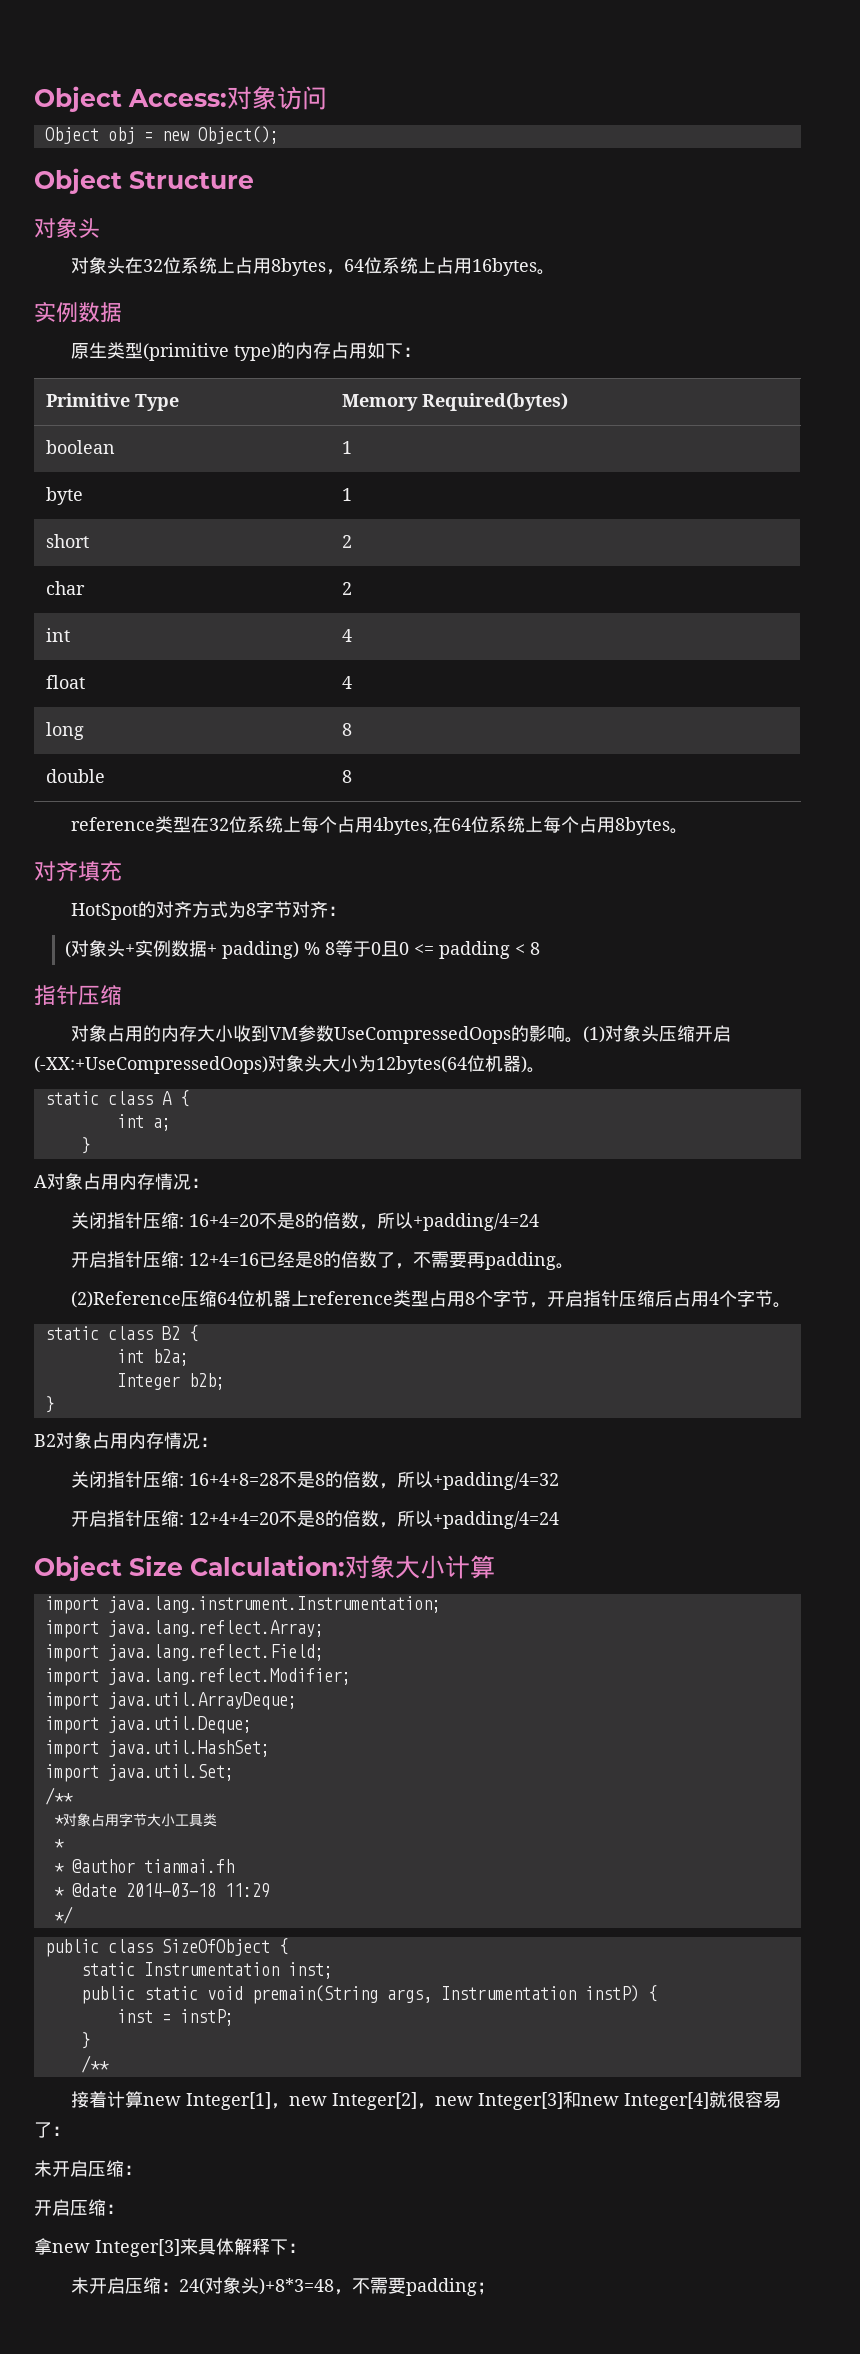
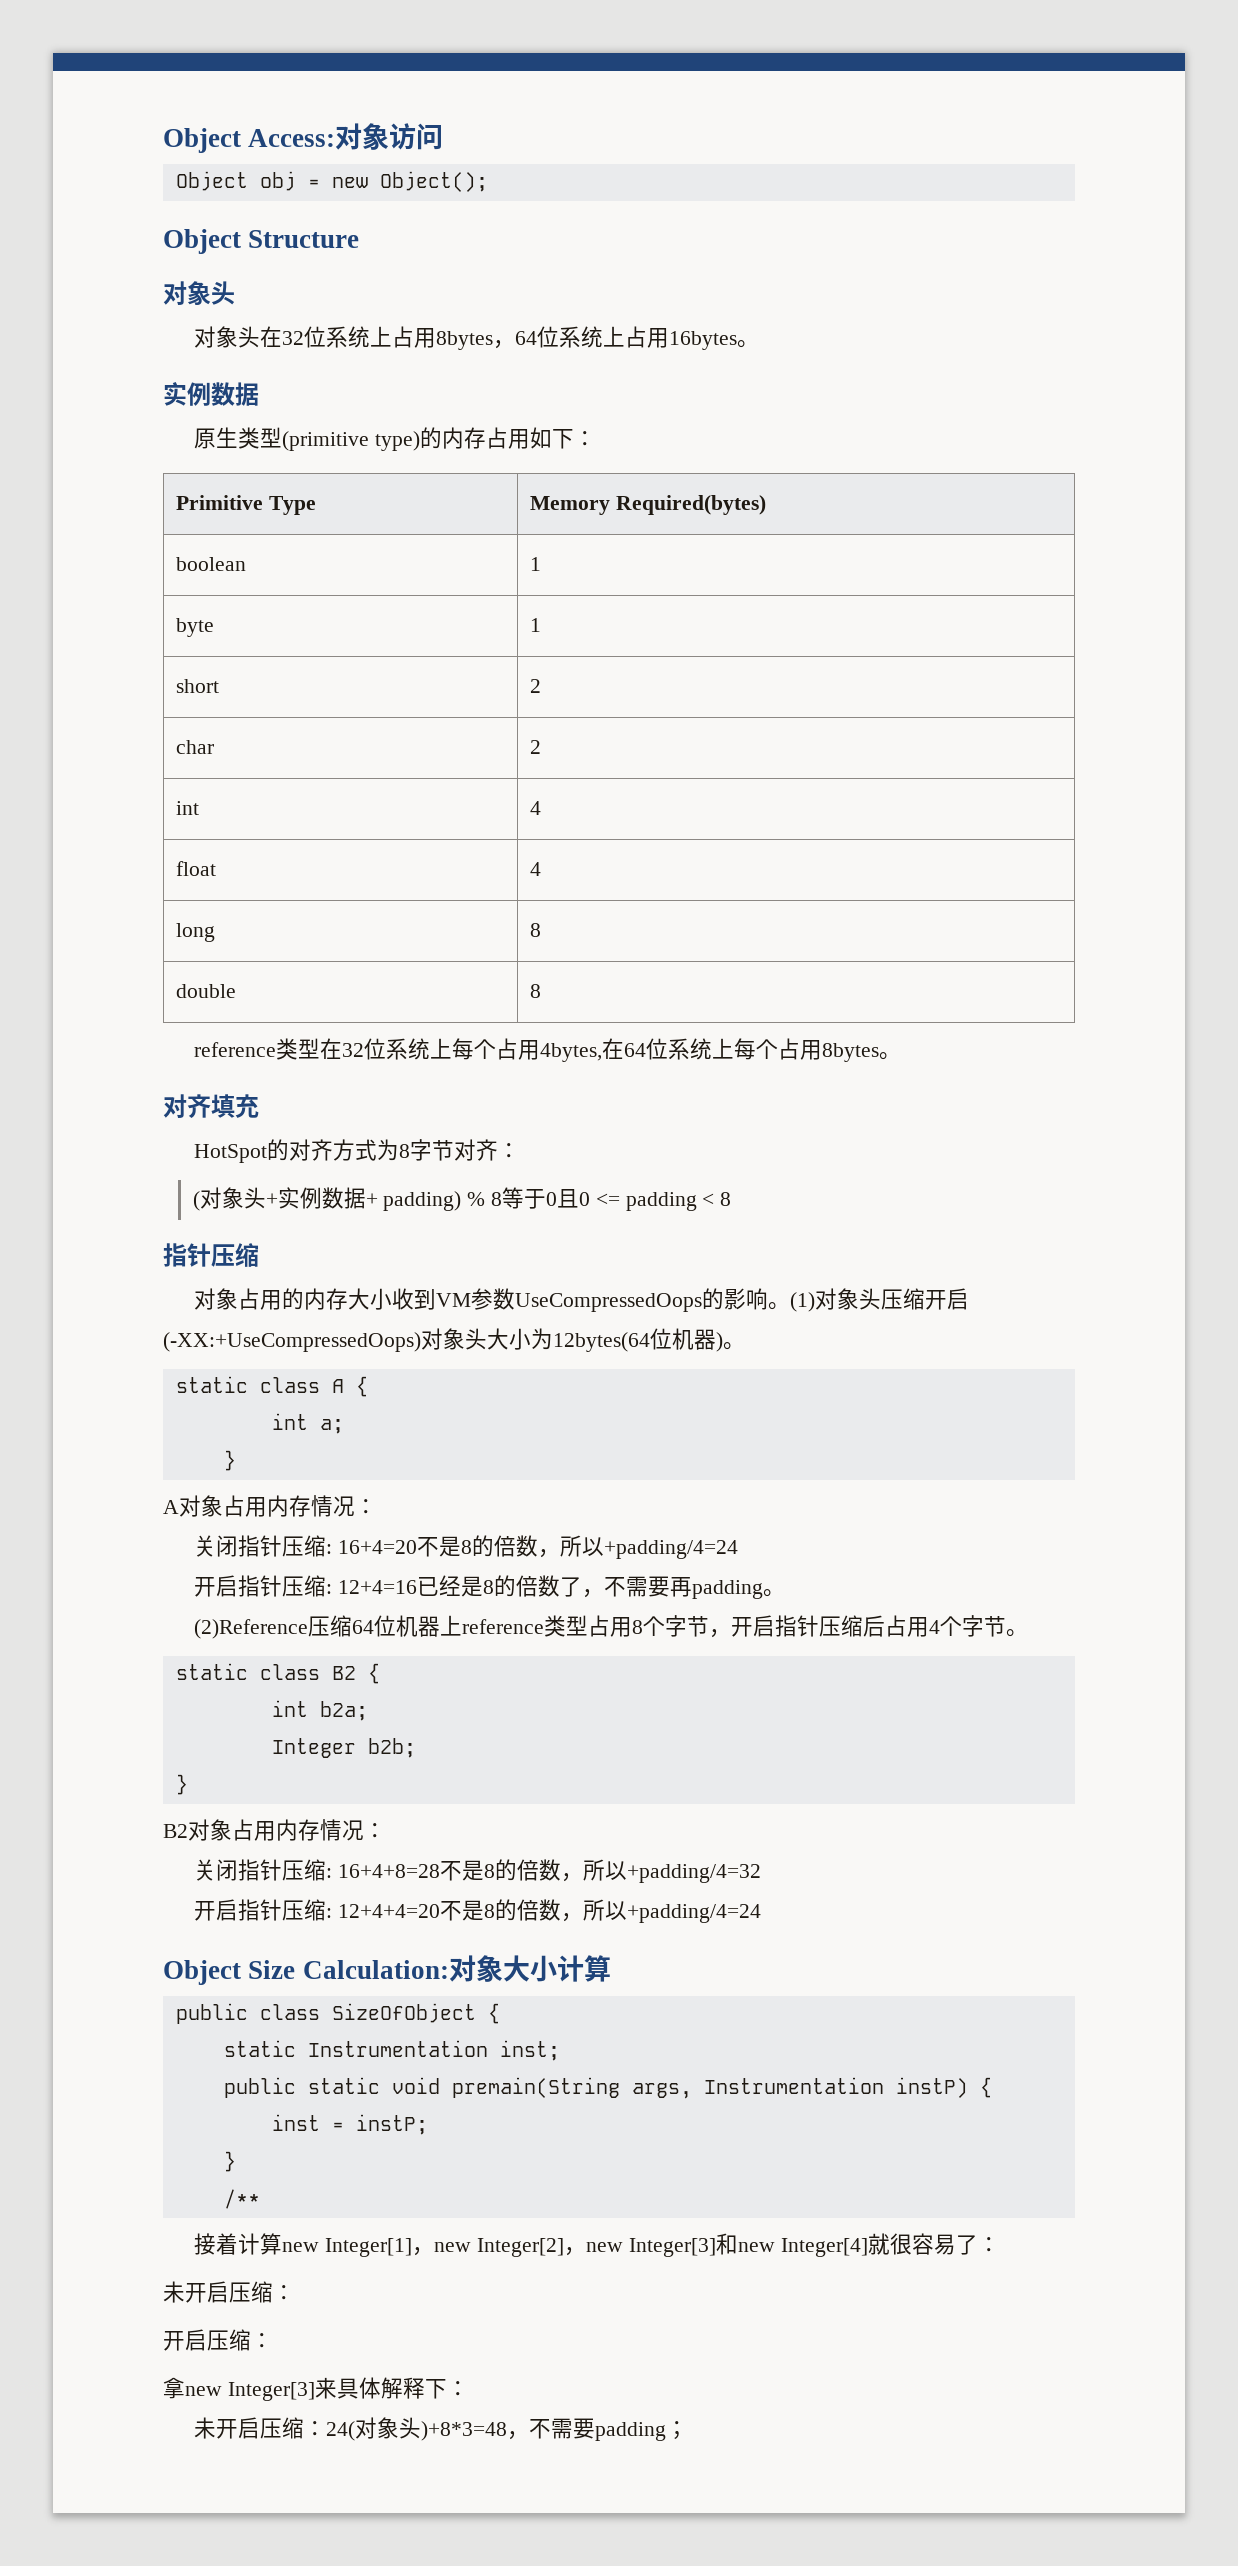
- import java.lang.instrument.Instrumentation;
- import java.lang.reflect.Array;
- import java.lang.reflect.Field;
- import java.lang.reflect.Modifier;
- import java.util.ArrayDeque;
- import java.util.Deque;
- import java.util.HashSet;
- import java.util.Set;
- /**
- *对象占用字节大小工具类
- *
- * @author tianmai.fh
- * @date 2014-03-18 11:29
- */

